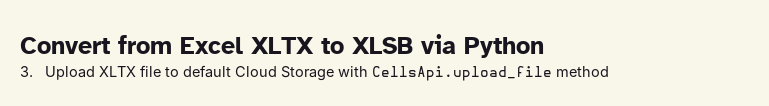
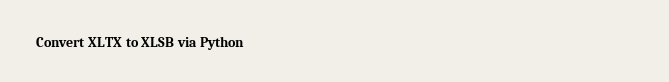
- Convert from Excel XLTX to XLSB via Python
+ Convert XLTX to XLSB via Python
- 3. Upload XLTX file to default Cloud Storage with CellsApi.upload_file method

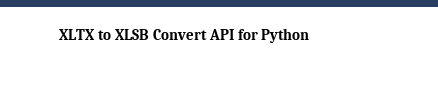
- Convert XLTX to XLSB via Python
+ XLTX to XLSB Convert API for Python

